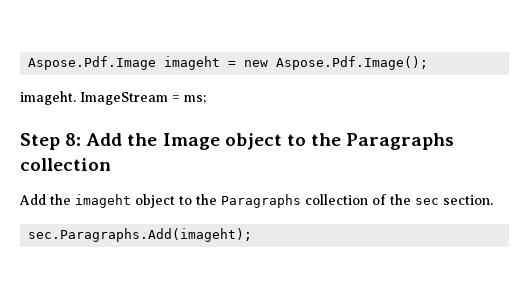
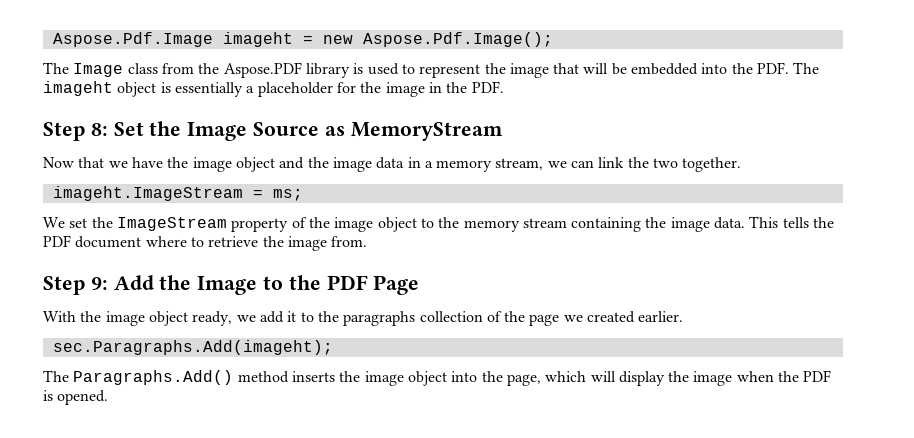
- imageht. ImageStream = ms;
- Step 8: Add the Image object to the Paragraphs collection
- Add the imageht object to the Paragraphs collection of the sec section.
+ The Image class from the Aspose.PDF library is used to represent the image that will be embedded into the PDF. The imageht object is essentially a placeholder for the image in the PDF.
+ Step 8: Set the Image Source as MemoryStream
+ Now that we have the image object and the image data in a memory stream, we can link the two together.
+ imageht.ImageStream = ms;
+ We set the ImageStream property of the image object to the memory stream containing the image data. This tells the PDF document where to retrieve the image from.
+ Step 9: Add the Image to the PDF Page
+ With the image object ready, we add it to the paragraphs collection of the page we created earlier.
  sec.Paragraphs.Add(imageht);
+ The Paragraphs.Add() method inserts the image object into the page, which will display the image when the PDF is opened.

